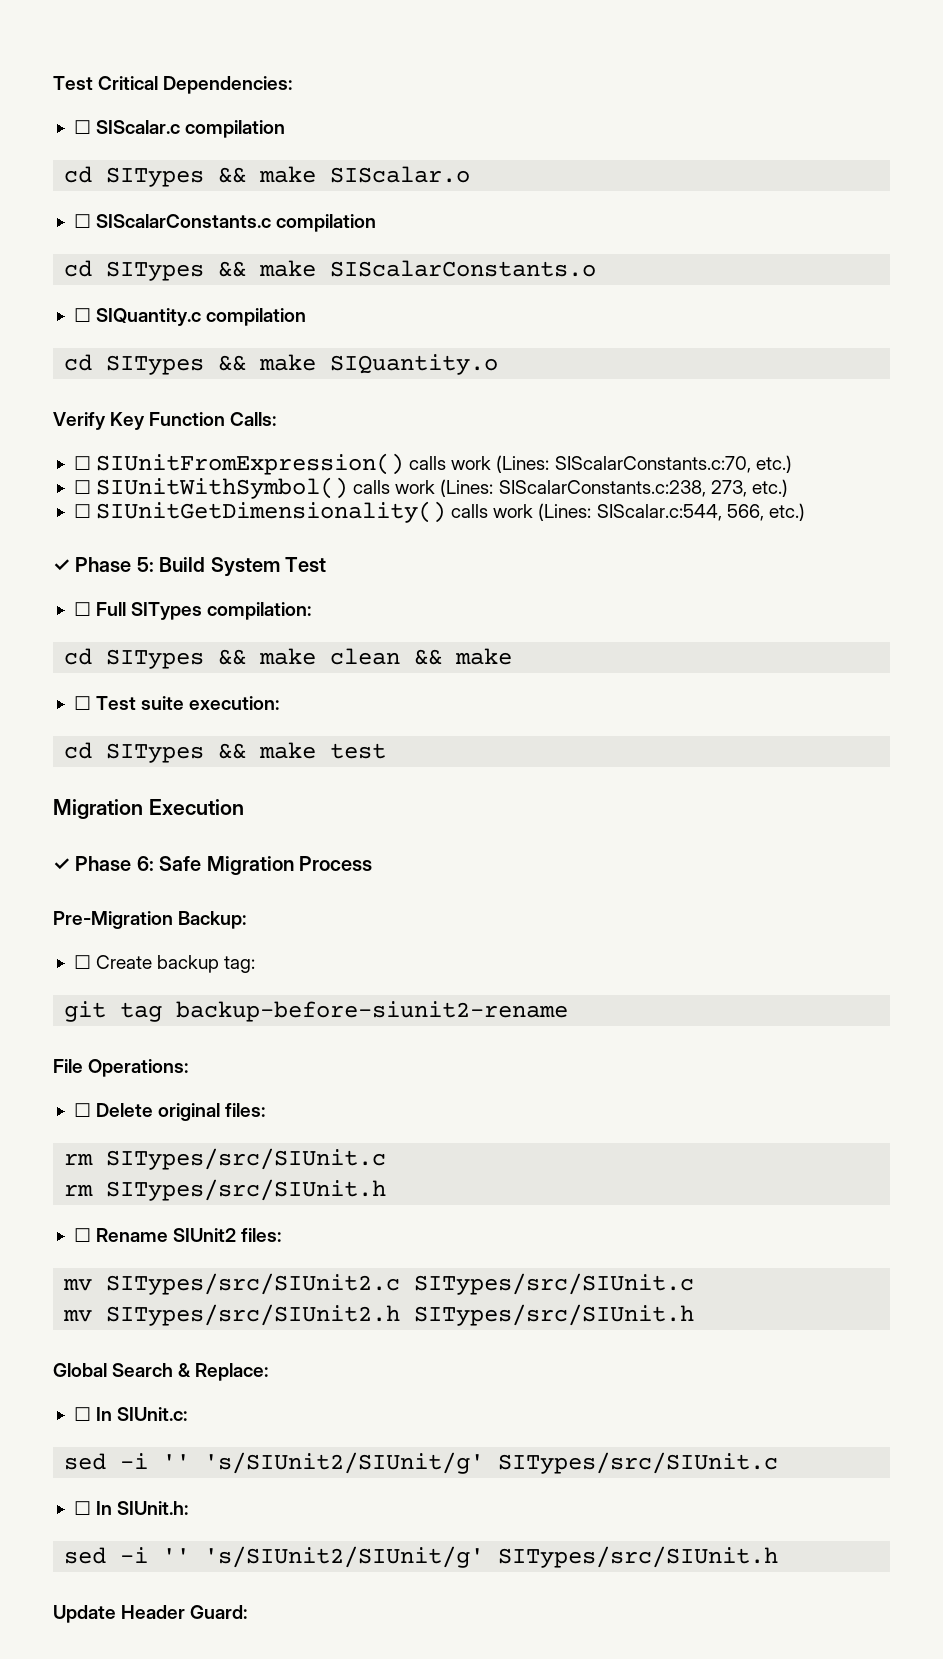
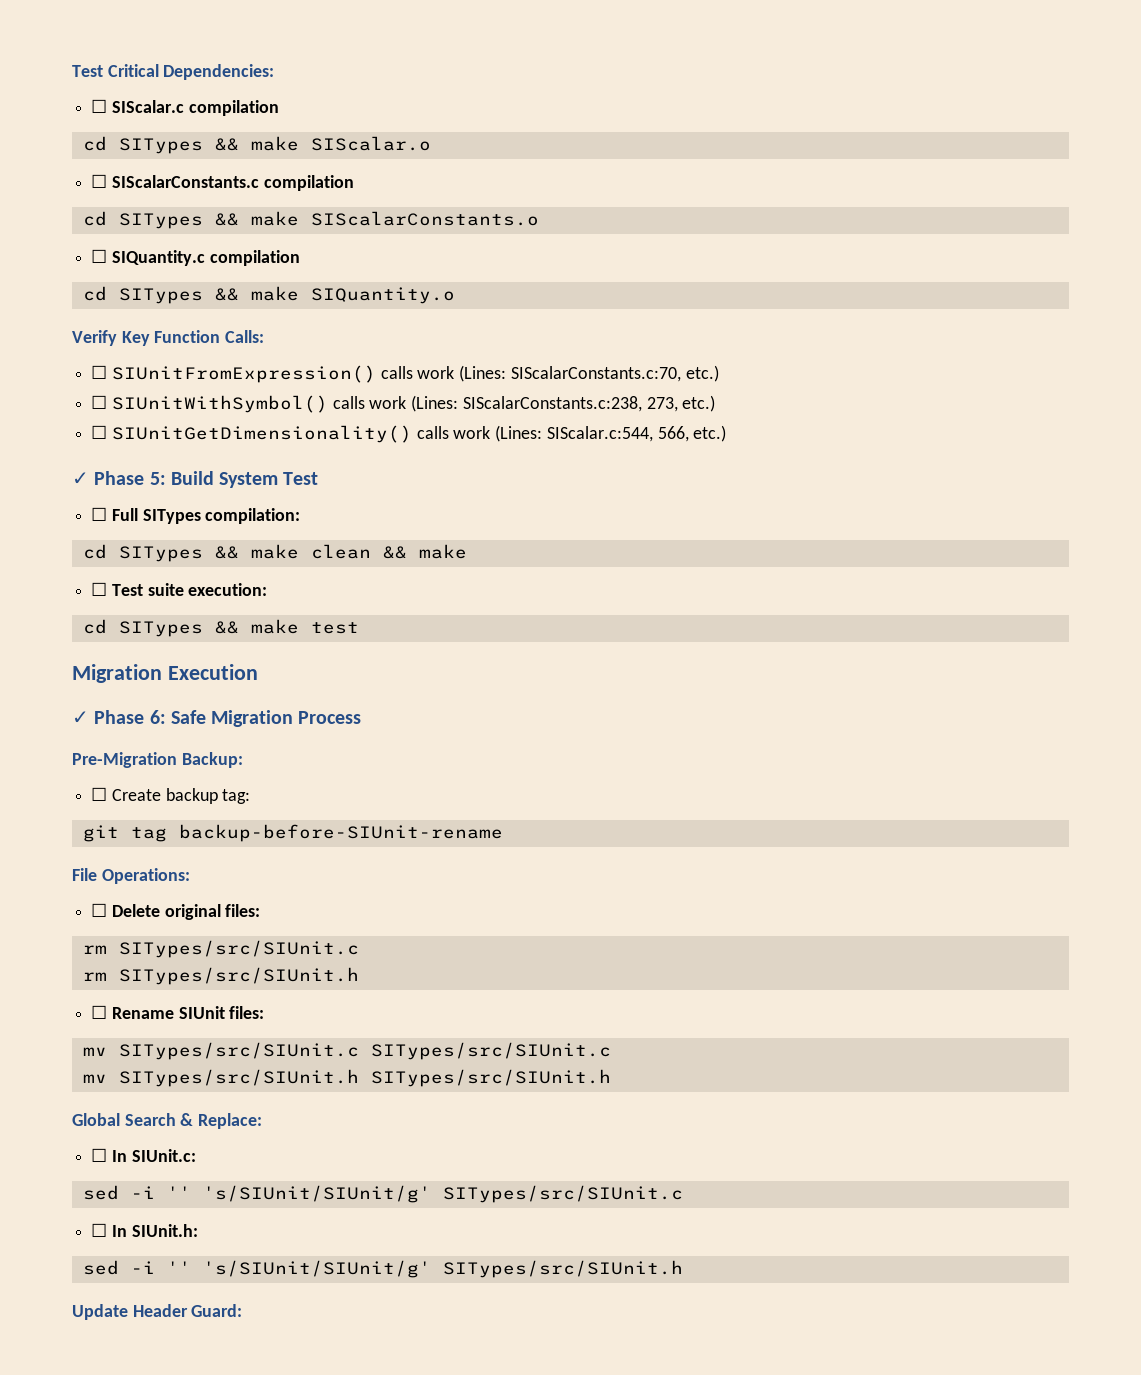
- git tag backup-before-siunit2-rename
+ git tag backup-before-SIUnit-rename
- ☐ Rename SIUnit2 files:
+ ☐ Rename SIUnit files:
- mv SITypes/src/SIUnit2.c SITypes/src/SIUnit.c
+ mv SITypes/src/SIUnit.c SITypes/src/SIUnit.c
- mv SITypes/src/SIUnit2.h SITypes/src/SIUnit.h
+ mv SITypes/src/SIUnit.h SITypes/src/SIUnit.h
- sed -i '' 's/SIUnit2/SIUnit/g' SITypes/src/SIUnit.c
+ sed -i '' 's/SIUnit/SIUnit/g' SITypes/src/SIUnit.c
- sed -i '' 's/SIUnit2/SIUnit/g' SITypes/src/SIUnit.h
+ sed -i '' 's/SIUnit/SIUnit/g' SITypes/src/SIUnit.h

